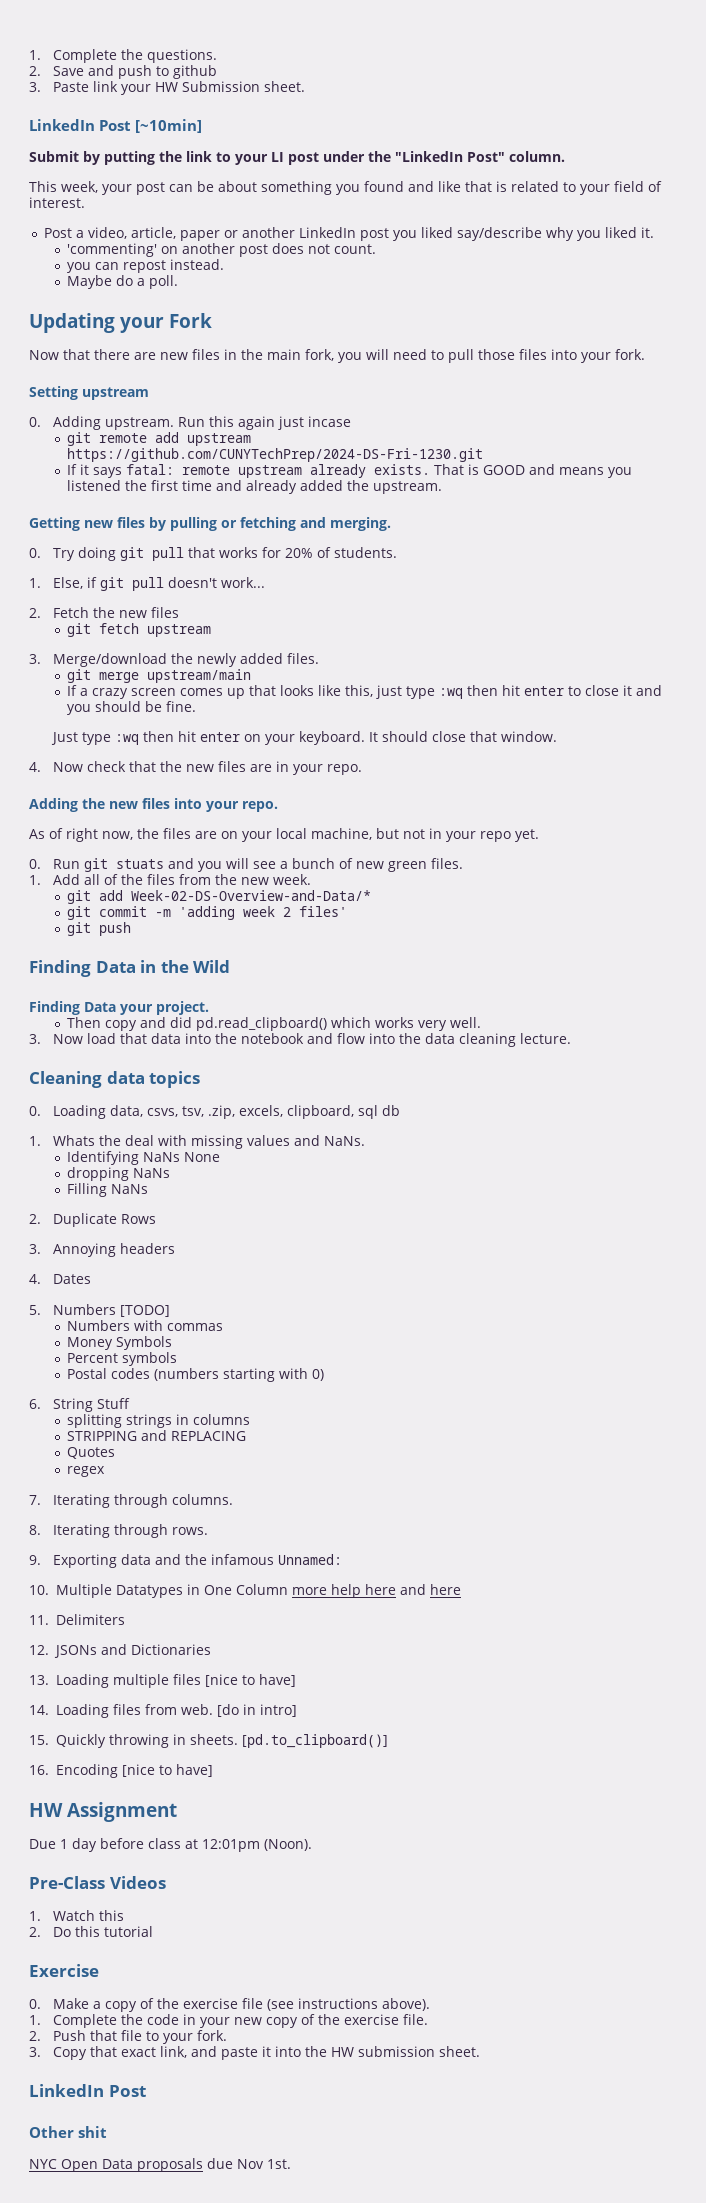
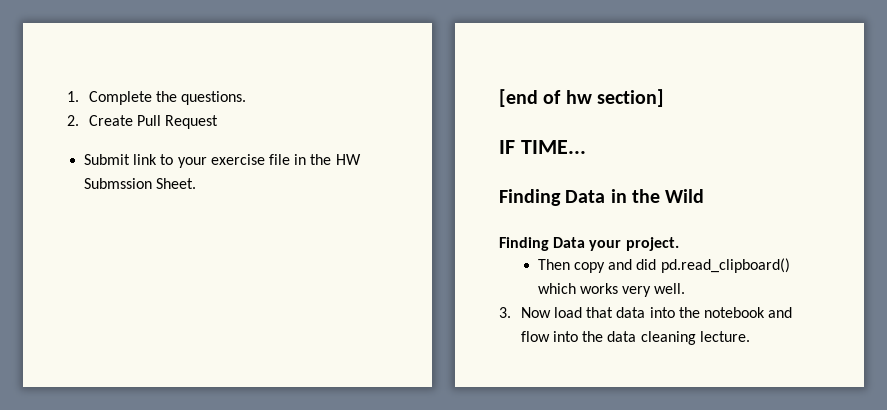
- 2. Save and push to github
- 3. Paste link your HW Submission sheet.
- LinkedIn Post [~10min]
- Submit by putting the link to your LI post under the "LinkedIn Post" column.
- This week, your post can be about something you found and like that is related to your field of interest.
- Post a video, article, paper or another LinkedIn post you liked say/describe why you liked it.
- 'commenting' on another post does not count.
- you can repost instead.
- Maybe do a poll.
- Updating your Fork
- Now that there are new files in the main fork, you will need to pull those files into your fork.
- Setting upstream
- 0. Adding upstream. Run this again just incase
- git remote add upstream https://github.com/CUNYTechPrep/2024-DS-Fri-1230.git
- If it says fatal: remote upstream already exists. That is GOOD and means you listened the first time and already added the upstream.
- Getting new files by pulling or fetching and merging.
- 0. Try doing git pull that works for 20% of students.
- 1. Else, if git pull doesn't work...
- 2. Fetch the new files
- git fetch upstream
- 3. Merge/download the newly added files.
- git merge upstream/main
- If a crazy screen comes up that looks like this, just type :wq then hit enter to close it and you should be fine.
- Just type :wq then hit enter on your keyboard. It should close that window.
- 4. Now check that the new files are in your repo.
- Adding the new files into your repo.
- As of right now, the files are on your local machine, but not in your repo yet.
- 0. Run git stuats and you will see a bunch of new green files.
- 1. Add all of the files from the new week.
- git add Week-02-DS-Overview-and-Data/*
- git commit -m 'adding week 2 files'
- git push
+ 2. Create Pull Request
+ Submit link to your exercise file in the HW Submssion Sheet.
+ [end of hw section]
+ IF TIME...
- Cleaning data topics
- 0. Loading data, csvs, tsv, .zip, excels, clipboard, sql db
- 1. Whats the deal with missing values and NaNs.
- Identifying NaNs None
- dropping NaNs
- Filling NaNs
- 2. Duplicate Rows
- 3. Annoying headers
- 4. Dates
- 5. Numbers [TODO]
- Numbers with commas
- Money Symbols
- Percent symbols
- Postal codes (numbers starting with 0)
- 6. String Stuff
- splitting strings in columns
- STRIPPING and REPLACING
- Quotes
- regex
- 7. Iterating through columns.
- 8. Iterating through rows.
- 9. Exporting data and the infamous Unnamed:
- 10. Multiple Datatypes in One Column more help here and here
- 11. Delimiters
- 12. JSONs and Dictionaries
- 13. Loading multiple files [nice to have]
- 14. Loading files from web. [do in intro]
- 15. Quickly throwing in sheets. [pd.to_clipboard()]
- 16. Encoding [nice to have]
- HW Assignment
- Due 1 day before class at 12:01pm (Noon).
- Pre-Class Videos
- 1. Watch this
- 2. Do this tutorial
- Exercise
- 0. Make a copy of the exercise file (see instructions above).
- 1. Complete the code in your new copy of the exercise file.
- 2. Push that file to your fork.
- 3. Copy that exact link, and paste it into the HW submission sheet.
- LinkedIn Post
- Other shit
- NYC Open Data proposals due Nov 1st.

